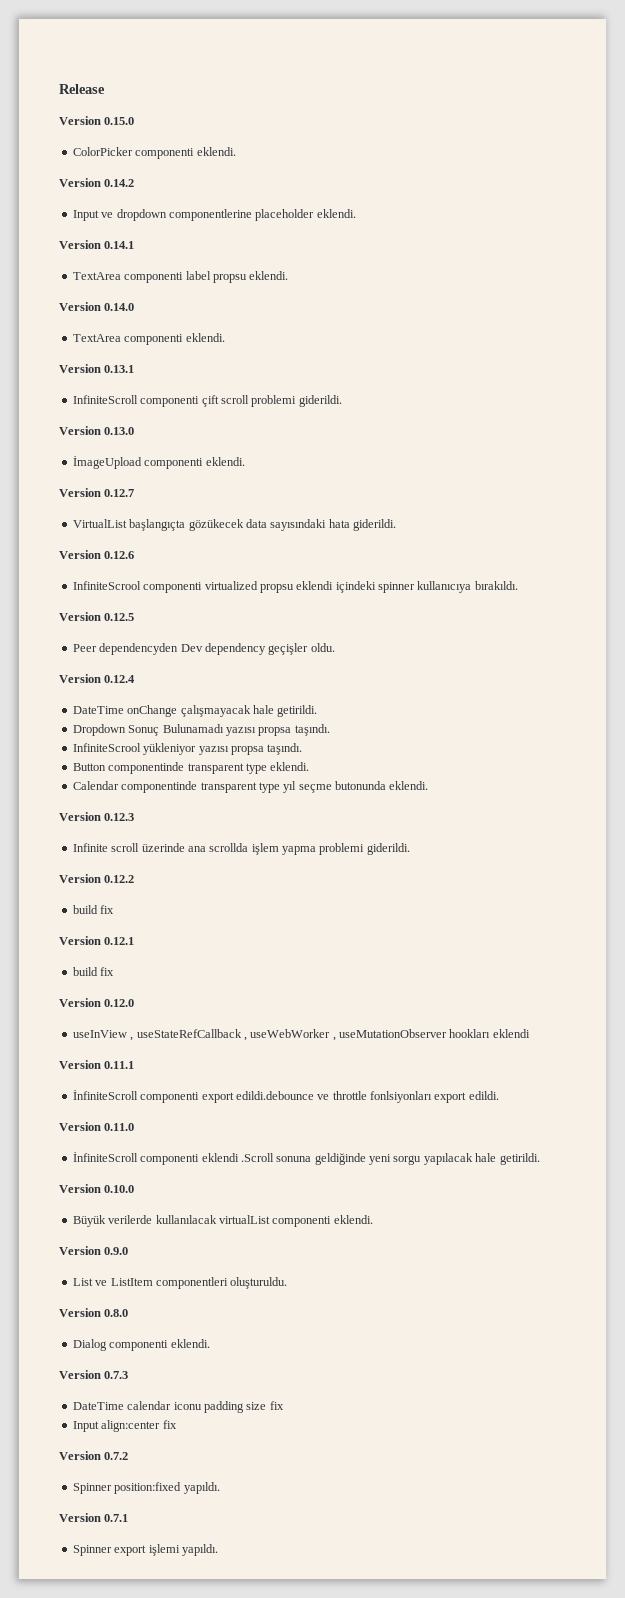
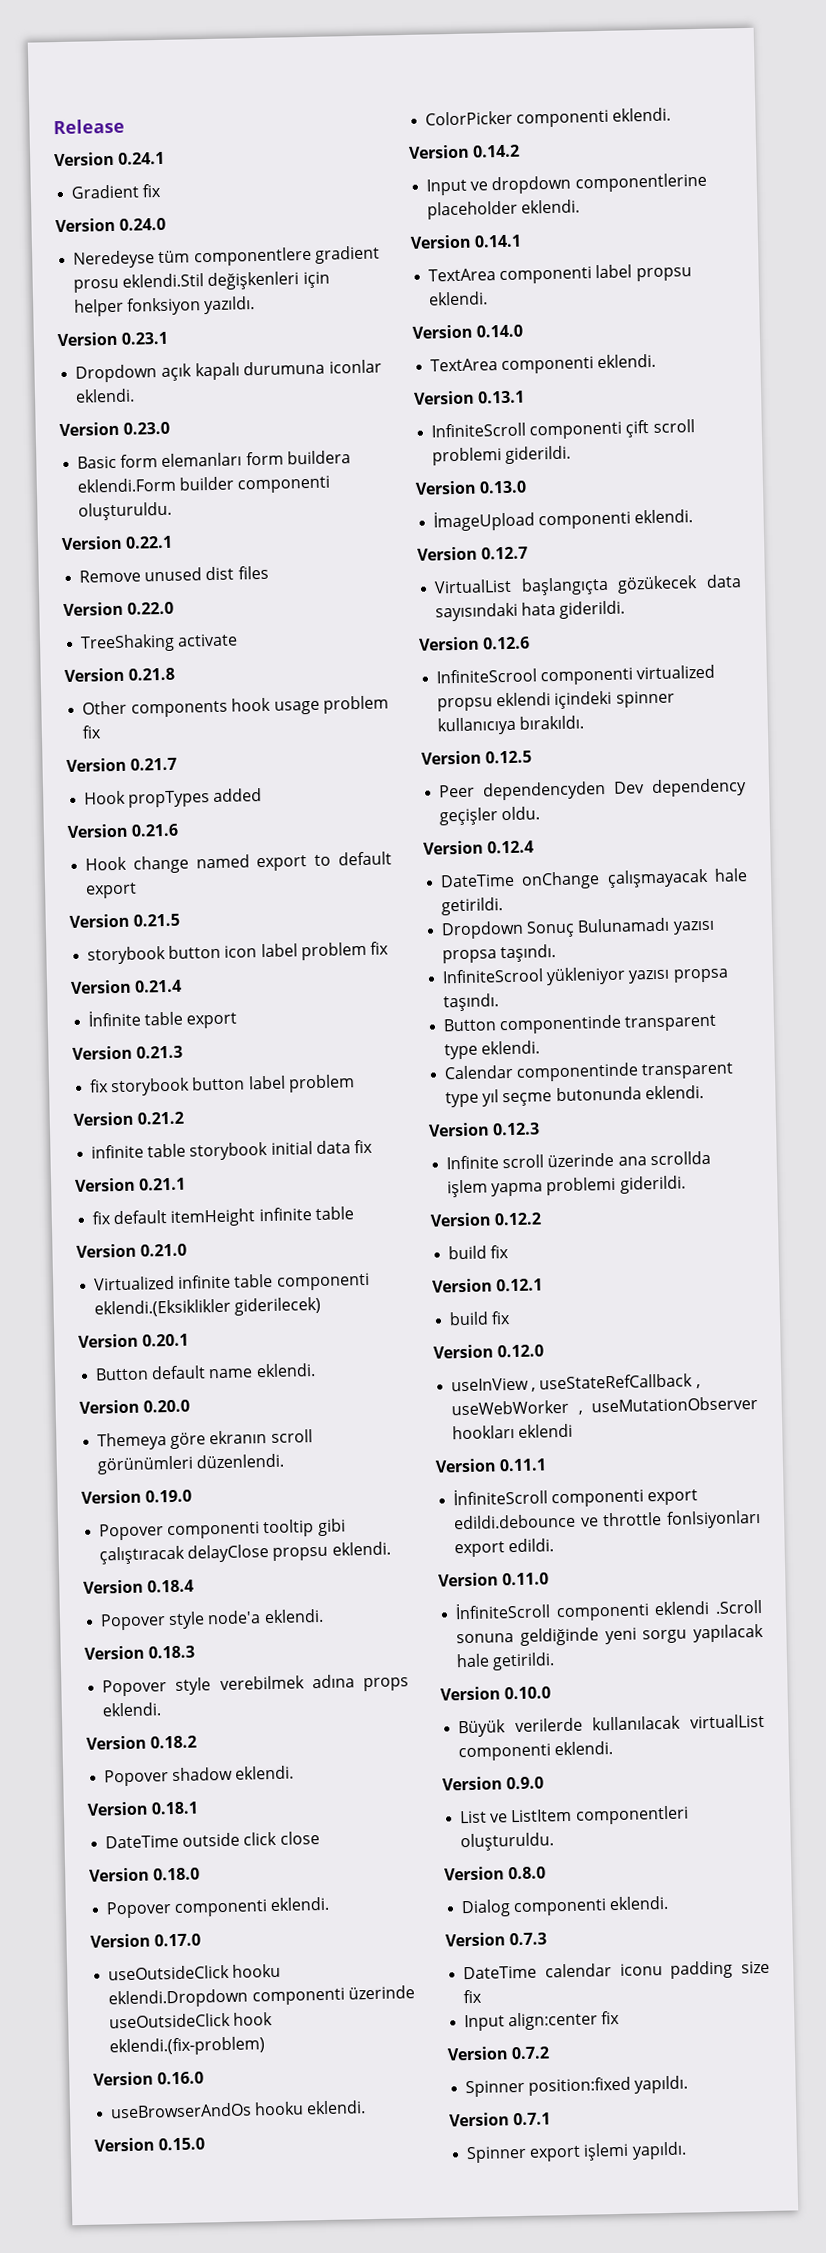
+ Version 0.24.1
+ Gradient fix
+ Version 0.24.0
+ Neredeyse tüm componentlere gradient prosu eklendi.Stil değişkenleri için helper fonksiyon yazıldı.
+ Version 0.23.1
+ Dropdown açık kapalı durumuna iconlar eklendi.
+ Version 0.23.0
+ Basic form elemanları form buildera eklendi.Form builder componenti oluşturuldu.
+ Version 0.22.1
+ Remove unused dist files
+ Version 0.22.0
+ TreeShaking activate
+ Version 0.21.8
+ Other components hook usage problem fix
+ Version 0.21.7
+ Hook propTypes added
+ Version 0.21.6
+ Hook change named export to default export
+ Version 0.21.5
+ storybook button icon label problem fix
+ Version 0.21.4
+ İnfinite table export
+ Version 0.21.3
+ fix storybook button label problem
+ Version 0.21.2
+ infinite table storybook initial data fix
+ Version 0.21.1
+ fix default itemHeight infinite table
+ Version 0.21.0
+ Virtualized infinite table componenti eklendi.(Eksiklikler giderilecek)
+ Version 0.20.1
+ Button default name eklendi.
+ Version 0.20.0
+ Themeya göre ekranın scroll görünümleri düzenlendi.
+ Version 0.19.0
+ Popover componenti tooltip gibi çalıştıracak delayClose propsu eklendi.
+ Version 0.18.4
+ Popover style node'a eklendi.
+ Version 0.18.3
+ Popover style verebilmek adına props eklendi.
+ Version 0.18.2
+ Popover shadow eklendi.
+ Version 0.18.1
+ DateTime outside click close
+ Version 0.18.0
+ Popover componenti eklendi.
+ Version 0.17.0
+ useOutsideClick hooku eklendi.Dropdown componenti üzerinde useOutsideClick hook eklendi.(fix-problem)
+ Version 0.16.0
+ useBrowserAndOs hooku eklendi.

